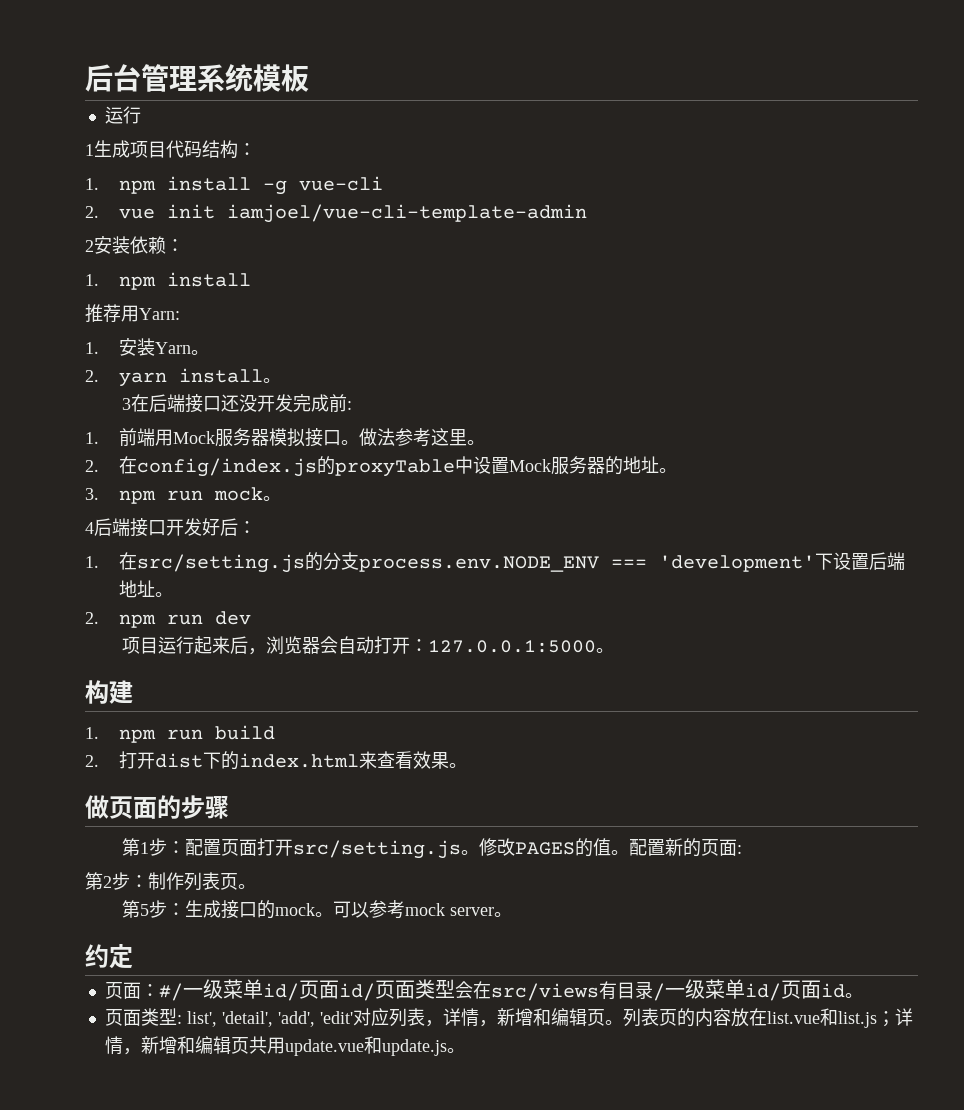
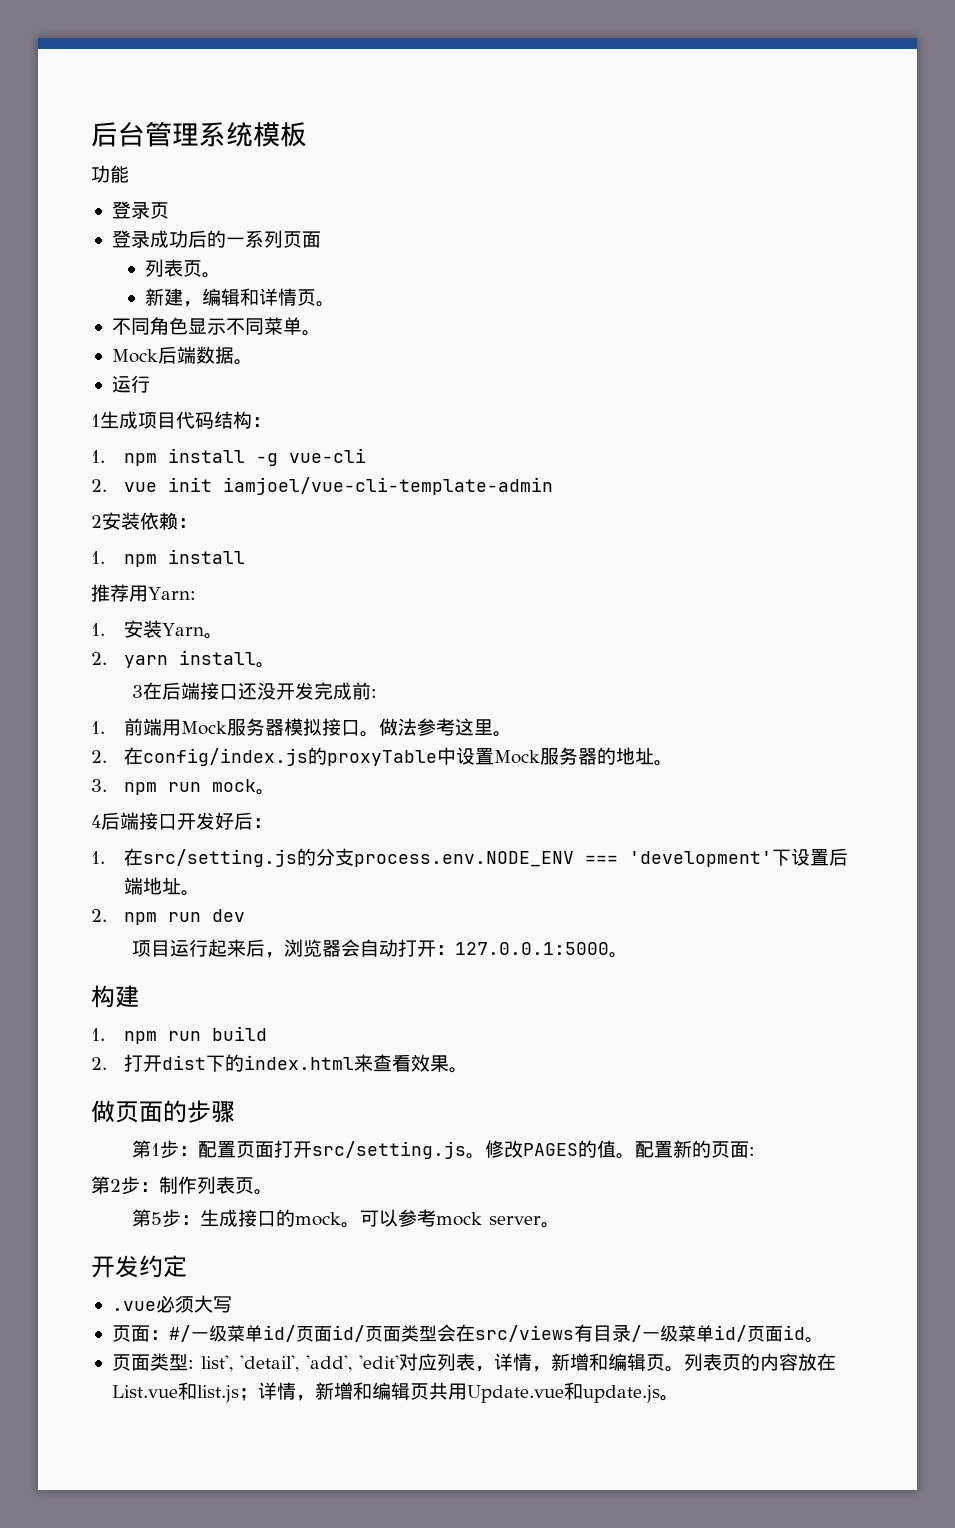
+ 功能
+ 登录页
+ 登录成功后的一系列页面
+ 列表页。
+ 新建，编辑和详情页。
+ 不同角色显示不同菜单。
+ Mock后端数据。
- 约定
+ 开发约定
+ .vue必须大写
- 列表页的内容放在list.vue和list.js；详情，新增和编辑页共用update.vue和update.js。
+ 列表页的内容放在List.vue和list.js；详情，新增和编辑页共用Update.vue和update.js。

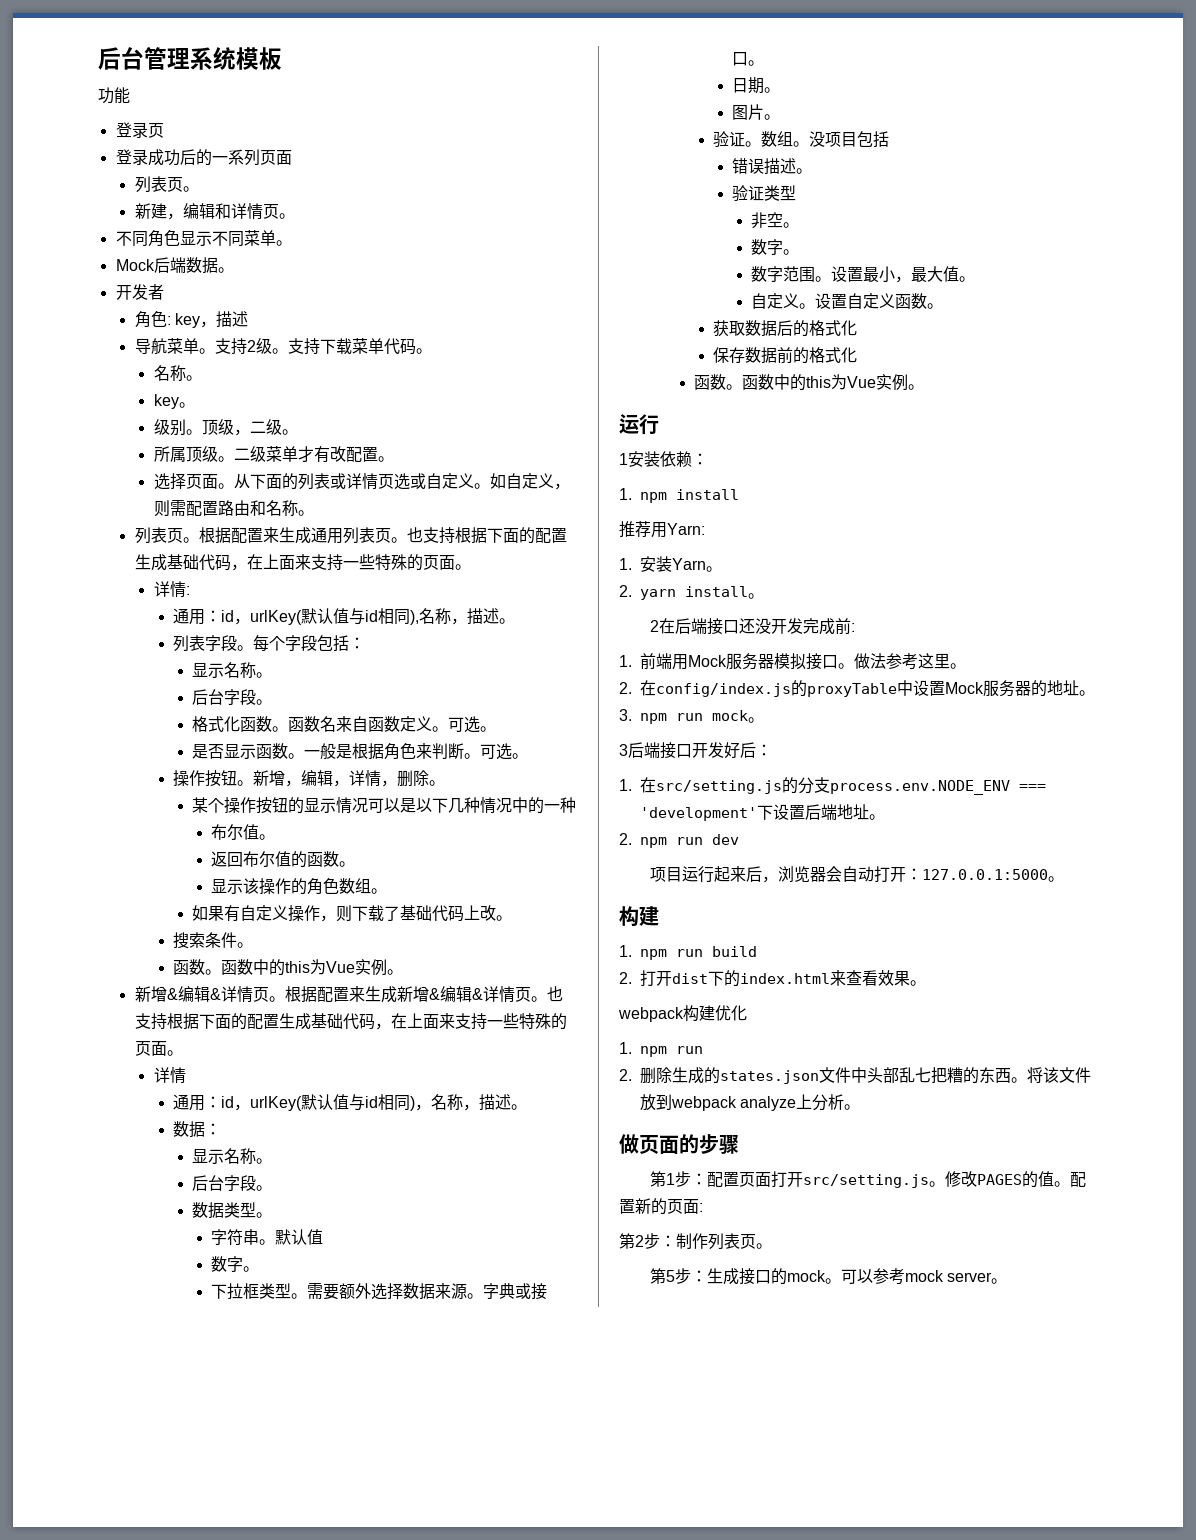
  Mock后端数据。
+ 开发者
+ 角色: key，描述
+ 导航菜单。支持2级。支持下载菜单代码。
+ 名称。
+ key。
+ 级别。顶级，二级。
+ 所属顶级。二级菜单才有改配置。
+ 选择页面。从下面的列表或详情页选或自定义。如自定义，则需配置路由和名称。
+ 列表页。根据配置来生成通用列表页。也支持根据下面的配置生成基础代码，在上面来支持一些特殊的页面。
+ 详情:
+ 通用：id，urlKey(默认值与id相同),名称，描述。
+ 列表字段。每个字段包括：
+ 显示名称。
+ 后台字段。
+ 格式化函数。函数名来自函数定义。可选。
+ 是否显示函数。一般是根据角色来判断。可选。
+ 操作按钮。新增，编辑，详情，删除。
+ 某个操作按钮的显示情况可以是以下几种情况中的一种
+ 布尔值。
+ 返回布尔值的函数。
+ 显示该操作的角色数组。
+ 如果有自定义操作，则下载了基础代码上改。
+ 搜索条件。
+ 函数。函数中的this为Vue实例。
+ 新增&编辑&详情页。根据配置来生成新增&编辑&详情页。也支持根据下面的配置生成基础代码，在上面来支持一些特殊的页面。
+ 详情
+ 通用：id，urlKey(默认值与id相同)，名称，描述。
+ 数据：
+ 显示名称。
+ 后台字段。
+ 数据类型。
+ 字符串。默认值
+ 数字。
+ 下拉框类型。需要额外选择数据来源。字典或接口。
+ 日期。
+ 图片。
+ 验证。数组。没项目包括
+ 错误描述。
+ 验证类型
+ 非空。
+ 数字。
+ 数字范围。设置最小，最大值。
+ 自定义。设置自定义函数。
+ 获取数据后的格式化
+ 保存数据前的格式化
+ 函数。函数中的this为Vue实例。
  运行
- 1生成项目代码结构：
- 1. npm install -g vue-cli
- 2. vue init iamjoel/vue-cli-template-admin
- 2安装依赖：
+ 1安装依赖：
- 3在后端接口还没开发完成前:
+ 2在后端接口还没开发完成前:
- 4后端接口开发好后：
+ 3后端接口开发好后：
+ webpack构建优化
+ 1. npm run
+ 2.删除生成的states.json文件中头部乱七把糟的东西。将该文件放到webpack analyze上分析。
- 开发约定
- .vue必须大写
- 页面：#/一级菜单id/页面id/页面类型会在src/views有目录/一级菜单id/页面id。
- 页面类型: list', 'detail', 'add', 'edit'对应列表，详情，新增和编辑页。列表页的内容放在List.vue和list.js；详情，新增和编辑页共用Update.vue和update.js。

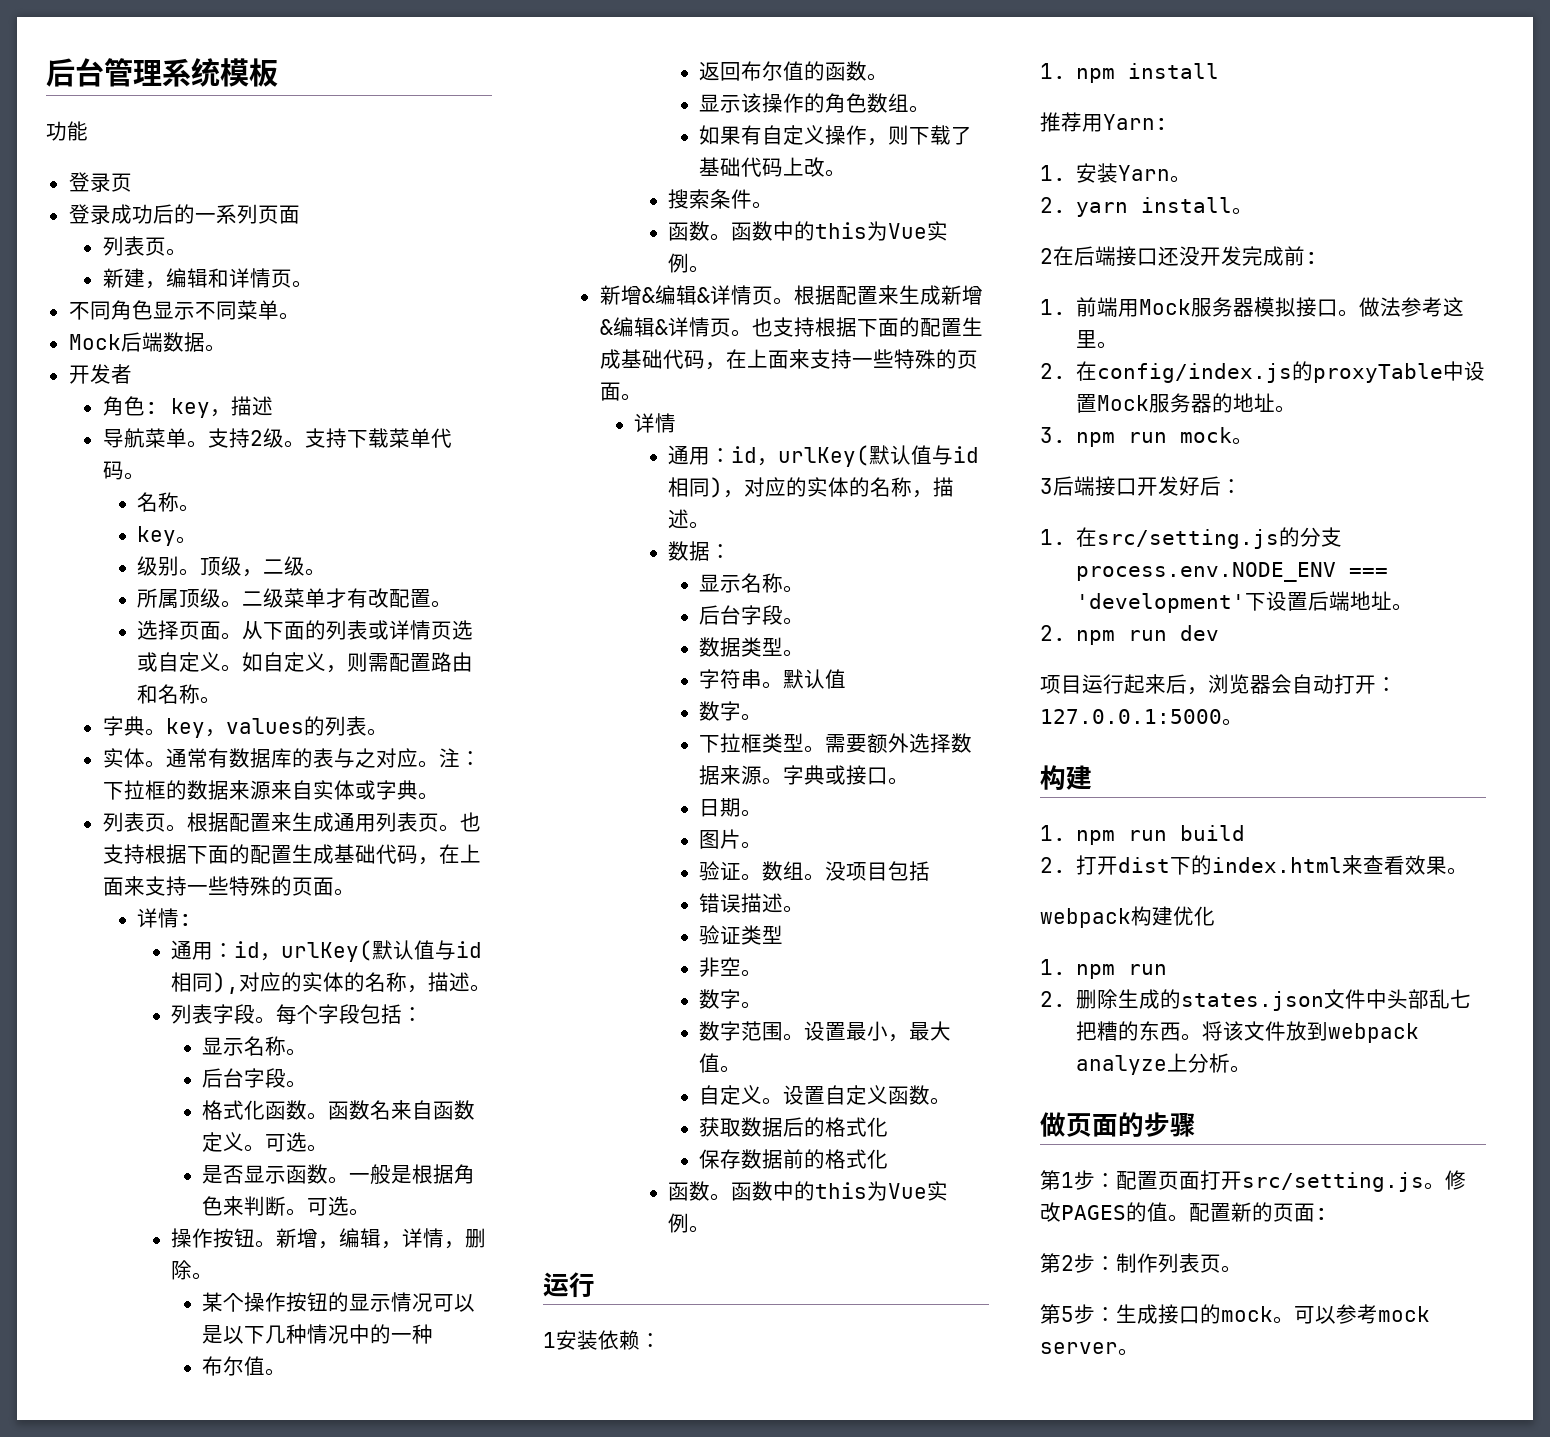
+ 字典。key，values的列表。
+ 实体。通常有数据库的表与之对应。注：下拉框的数据来源来自实体或字典。
- 通用：id，urlKey(默认值与id相同),名称，描述。
+ 通用：id，urlKey(默认值与id相同),对应的实体的名称，描述。
- 通用：id，urlKey(默认值与id相同)，名称，描述。
+ 通用：id，urlKey(默认值与id相同)，对应的实体的名称，描述。

